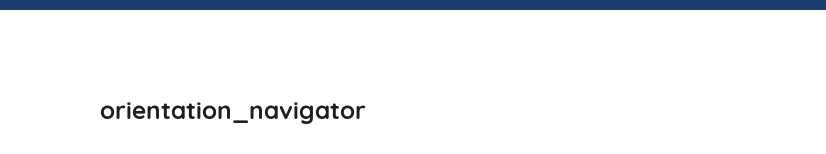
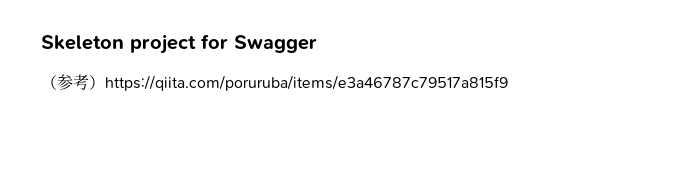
- orientation_navigator
+ Skeleton project for Swagger
+ （参考）https://qiita.com/poruruba/items/e3a46787c79517a815f9

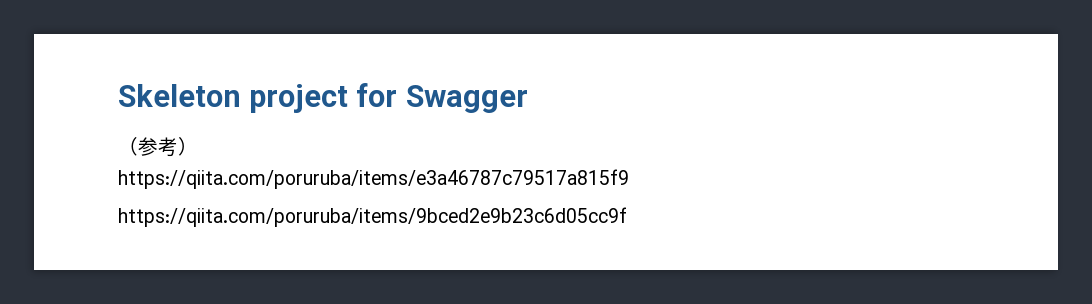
- （参考）https://qiita.com/poruruba/items/e3a46787c79517a815f9
+ （参考）
+ https://qiita.com/poruruba/items/e3a46787c79517a815f9
+ https://qiita.com/poruruba/items/9bced2e9b23c6d05cc9f

